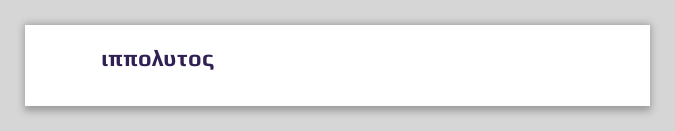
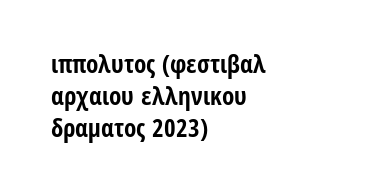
- ιππολυτος
+ ιππολυτος (φεστιβαλ αρχαιου ελληνικου δραματος 2023)

